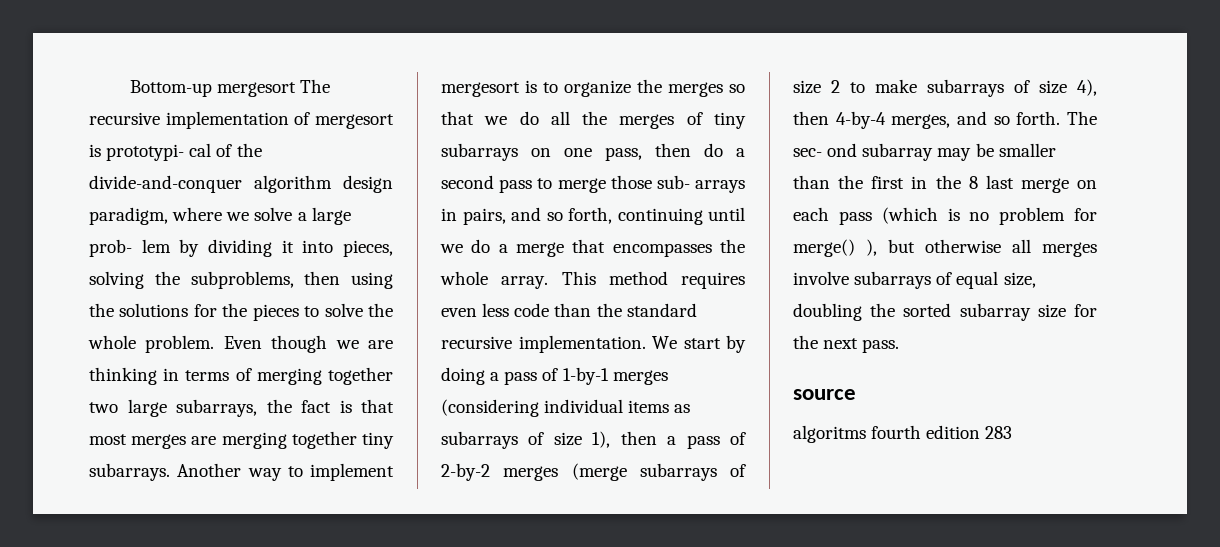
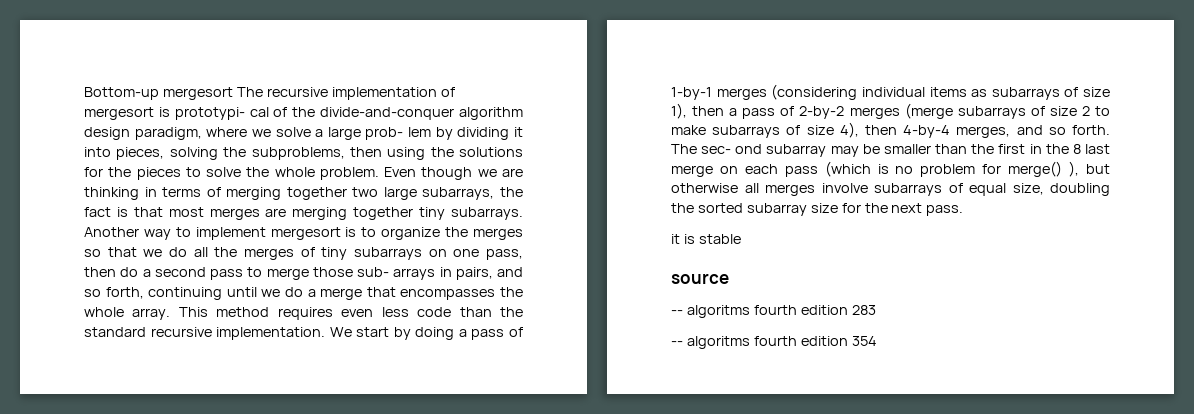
+ it is stable
- algoritms fourth edition 283
+ -- algoritms fourth edition 283
+ -- algoritms fourth edition 354

